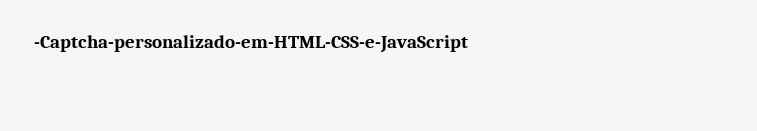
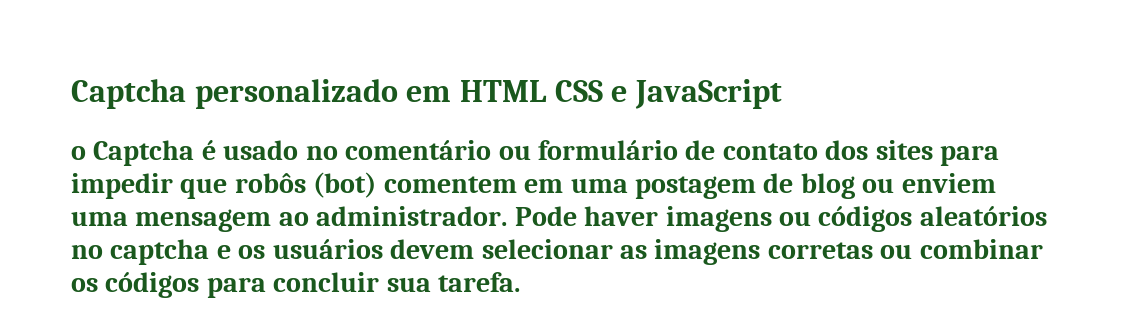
- -Captcha-personalizado-em-HTML-CSS-e-JavaScript
+ Captcha personalizado em HTML CSS e JavaScript
+ o Captcha é usado no comentário ou formulário de contato dos sites para impedir que robôs (bot) comentem em uma postagem de blog ou enviem uma mensagem ao administrador. Pode haver imagens ou códigos aleatórios no captcha e os usuários devem selecionar as imagens corretas ou combinar os códigos para concluir sua tarefa.

